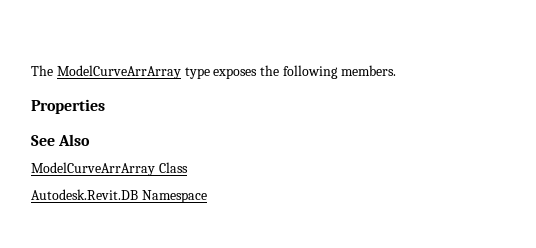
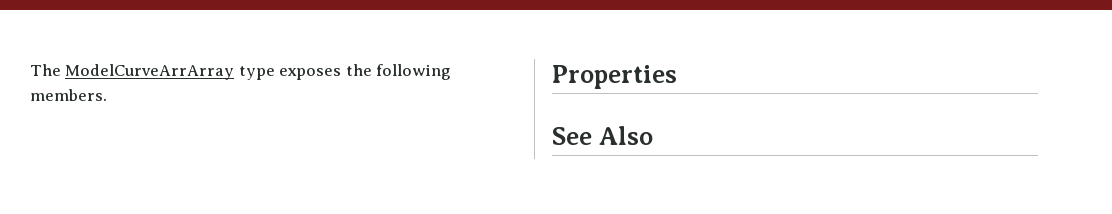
- ModelCurveArrArray Class
- Autodesk.Revit.DB Namespace

